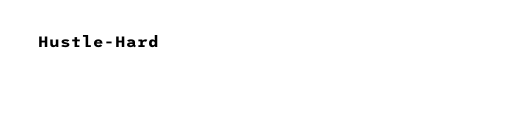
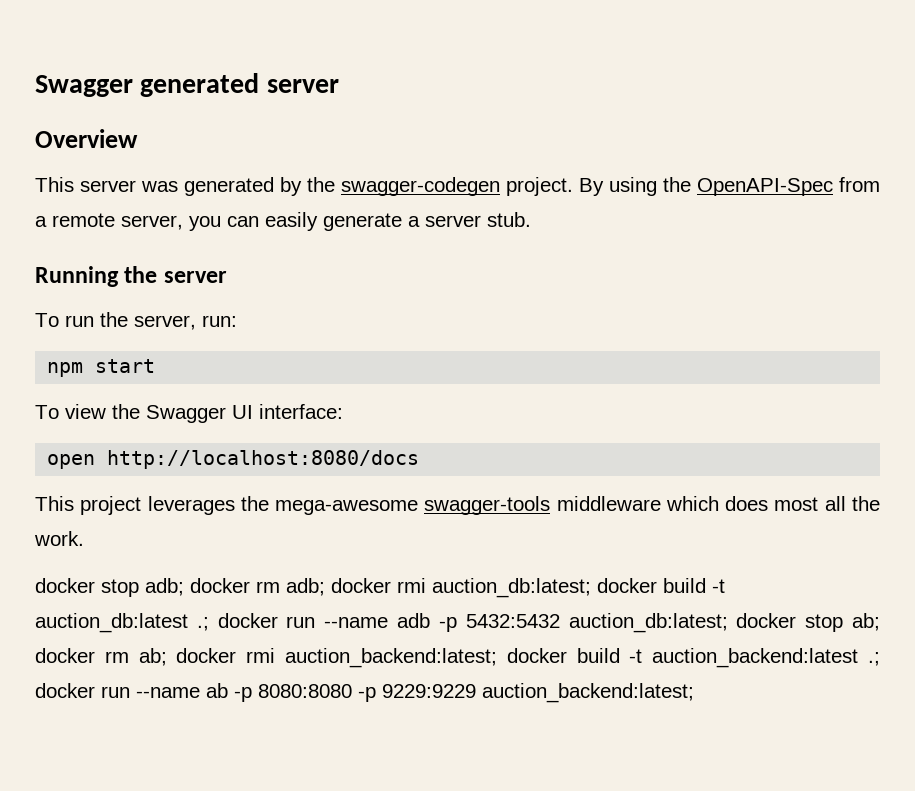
- Hustle-Hard
+ Swagger generated server
+ Overview
+ This server was generated by the swagger-codegen project. By using the OpenAPI-Spec from a remote server, you can easily generate a server stub.
+ Running the server
+ To run the server, run:
+ npm start
+ To view the Swagger UI interface:
+ open http://localhost:8080/docs
+ This project leverages the mega-awesome swagger-tools middleware which does most all the work.
+ docker stop adb; docker rm adb; docker rmi auction_db:latest; docker build -t auction_db:latest .; docker run --name adb -p 5432:5432 auction_db:latest; docker stop ab; docker rm ab; docker rmi auction_backend:latest; docker build -t auction_backend:latest .; docker run --name ab -p 8080:8080 -p 9229:9229 auction_backend:latest;

